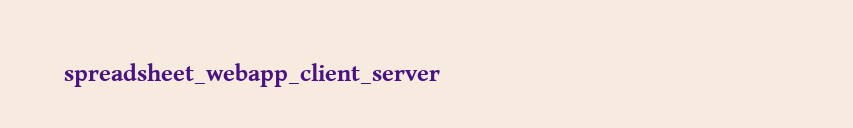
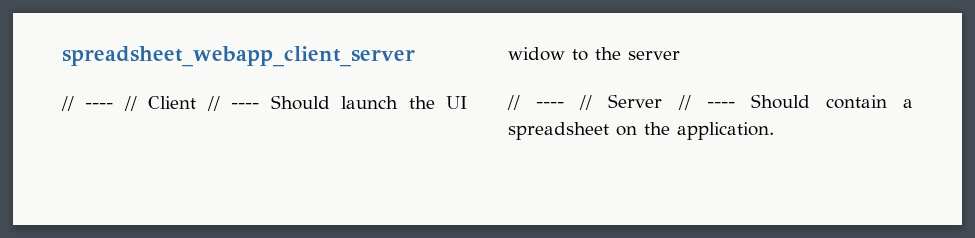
+ // ---- // Client // ---- Should launch the UI widow to the server
+ // ---- // Server // ---- Should contain a spreadsheet on the application.

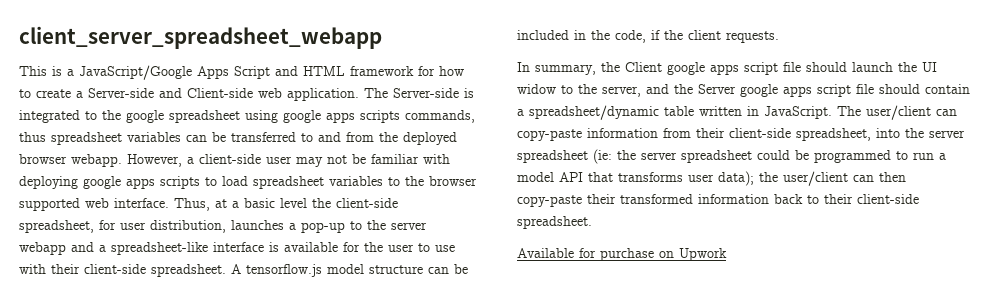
- spreadsheet_webapp_client_server
- // ---- // Client // ---- Should launch the UI widow to the server
- // ---- // Server // ---- Should contain a spreadsheet on the application.
+ client_server_spreadsheet_webapp
+ This is a JavaScript/Google Apps Script and HTML framework for how to create a Server-side and Client-side web application. The Server-side is integrated to the google spreadsheet using google apps scripts commands, thus spreadsheet variables can be transferred to and from the deployed browser webapp. However, a client-side user may not be familiar with deploying google apps scripts to load spreadsheet variables to the browser supported web interface. Thus, at a basic level the client-side spreadsheet, for user distribution, launches a pop-up to the server webapp and a spreadsheet-like interface is available for the user to use with their client-side spreadsheet. A tensorflow.js model structure can be included in the code, if the client requests.
+ In summary, the Client google apps script file should launch the UI widow to the server, and the Server google apps script file should contain a spreadsheet/dynamic table written in JavaScript. The user/client can copy-paste information from their client-side spreadsheet, into the server spreadsheet (ie: the server spreadsheet could be programmed to run a model API that transforms user data); the user/client can then copy-paste their transformed information back to their client-side spreadsheet.
+ Available for purchase on Upwork

